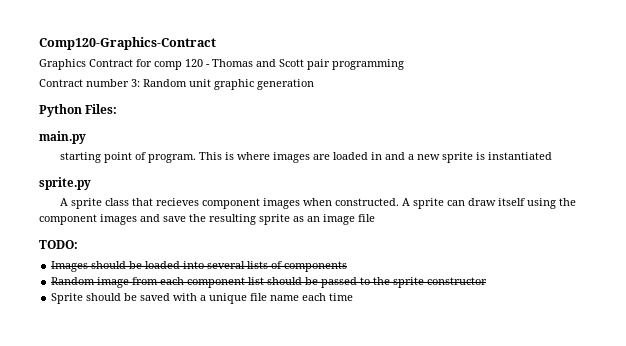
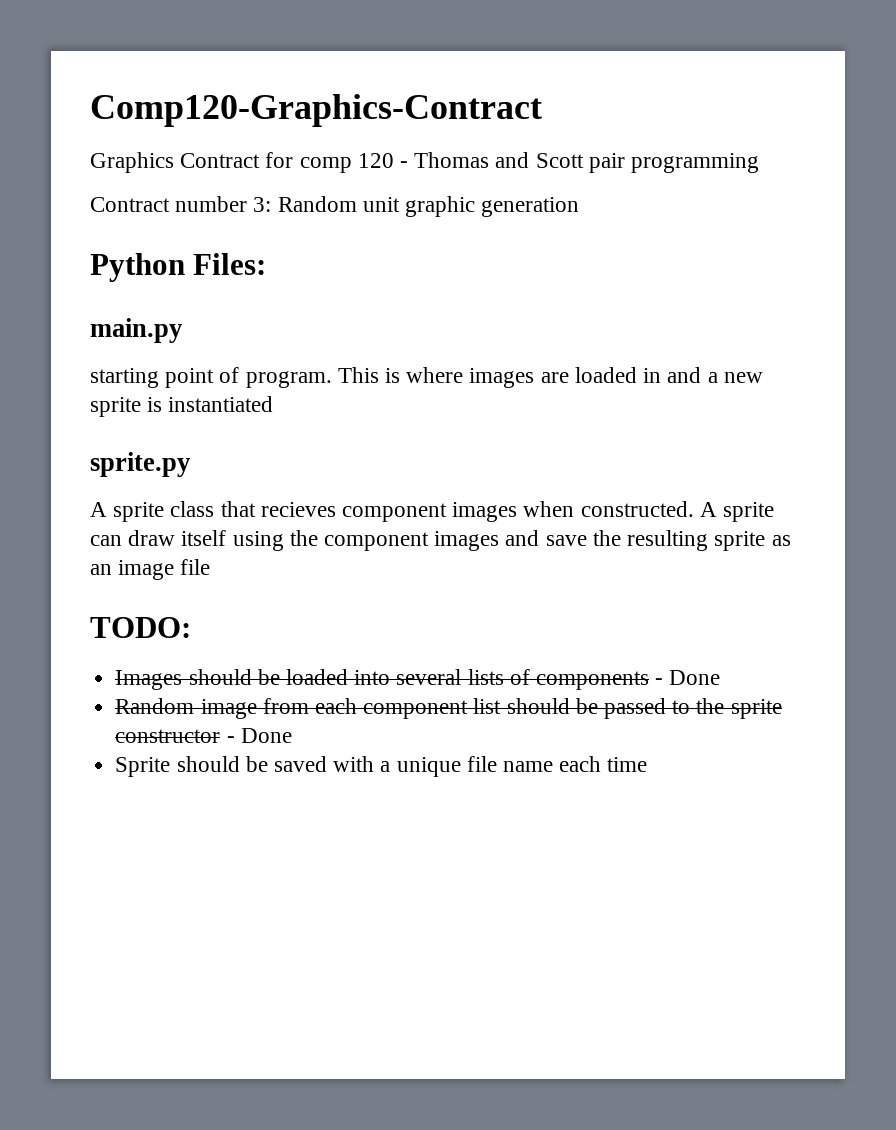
- Images should be loaded into several lists of components
+ Images should be loaded into several lists of components - Done
- Random image from each component list should be passed to the sprite constructor
+ Random image from each component list should be passed to the sprite constructor - Done

